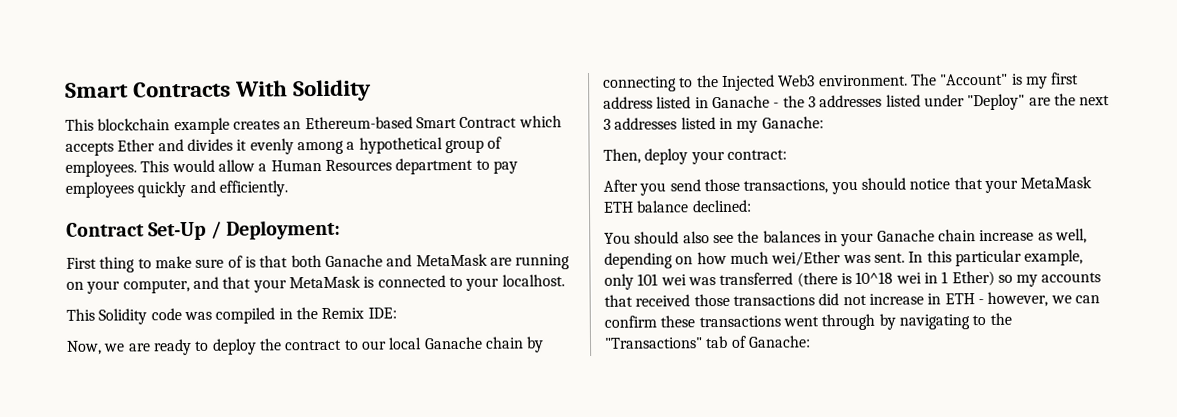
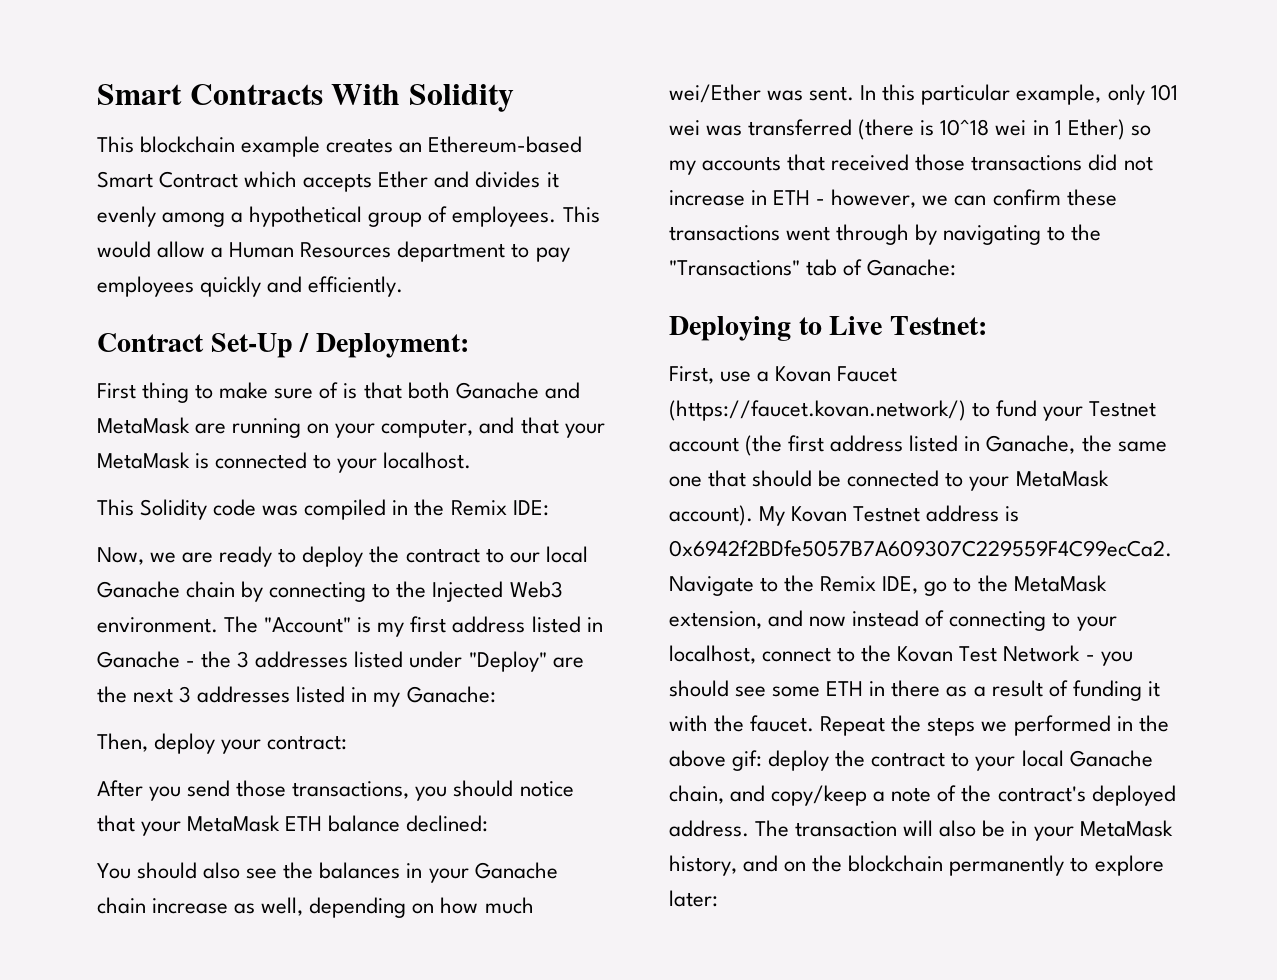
+ Deploying to Live Testnet:
+ First, use a Kovan Faucet (https://faucet.kovan.network/) to fund your Testnet account (the first address listed in Ganache, the same one that should be connected to your MetaMask account). My Kovan Testnet address is 0x6942f2BDfe5057B7A609307C229559F4C99ecCa2. Navigate to the Remix IDE, go to the MetaMask extension, and now instead of connecting to your localhost, connect to the Kovan Test Network - you should see some ETH in there as a result of funding it with the faucet. Repeat the steps we performed in the above gif: deploy the contract to your local Ganache chain, and copy/keep a note of the contract's deployed address. The transaction will also be in your MetaMask history, and on the blockchain permanently to explore later:

